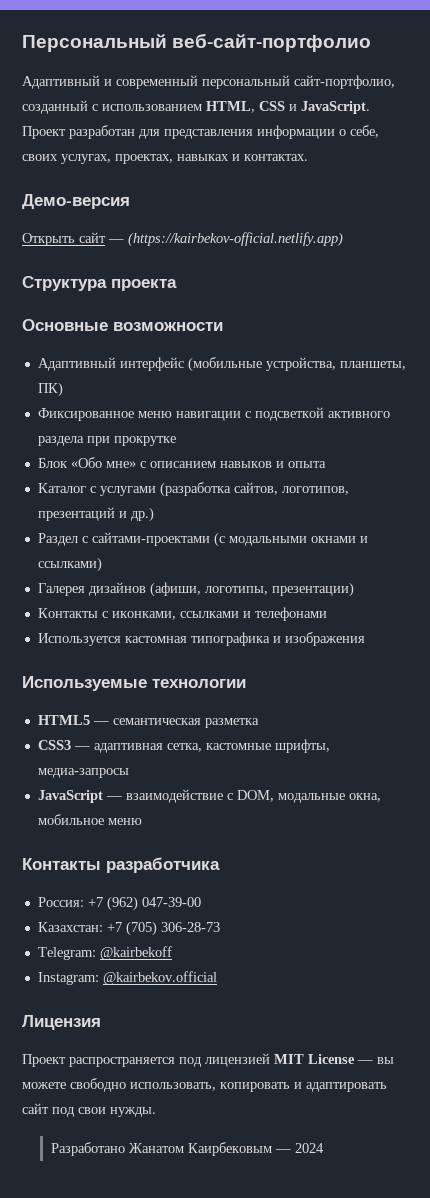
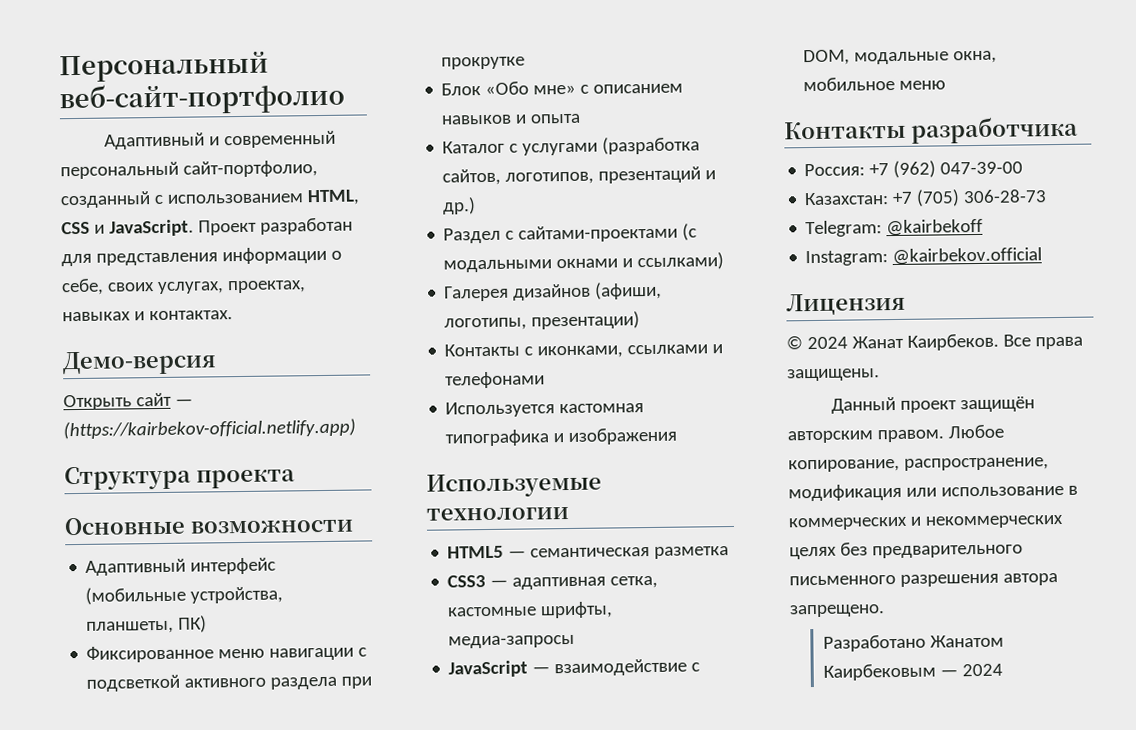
- Проект распространяется под лицензией MIT License — вы можете свободно использовать, копировать и адаптировать сайт под свои нужды.
+ © 2024 Жанат Каирбеков. Все права защищены.
+ Данный проект защищён авторским правом. Любое копирование, распространение, модификация или использование в коммерческих и некоммерческих целях без предварительного письменного разрешения автора запрещено.

